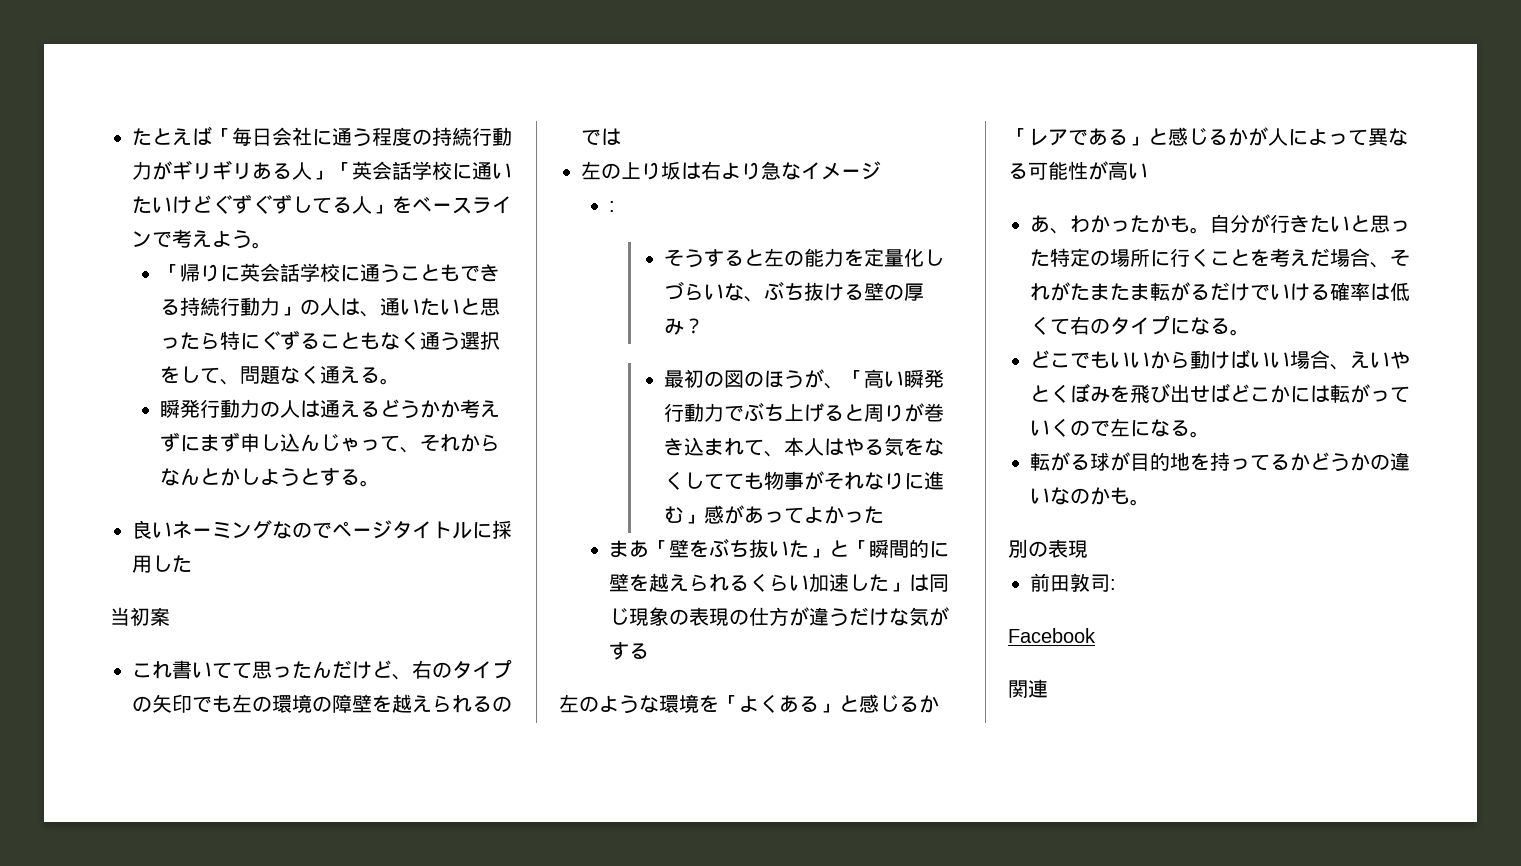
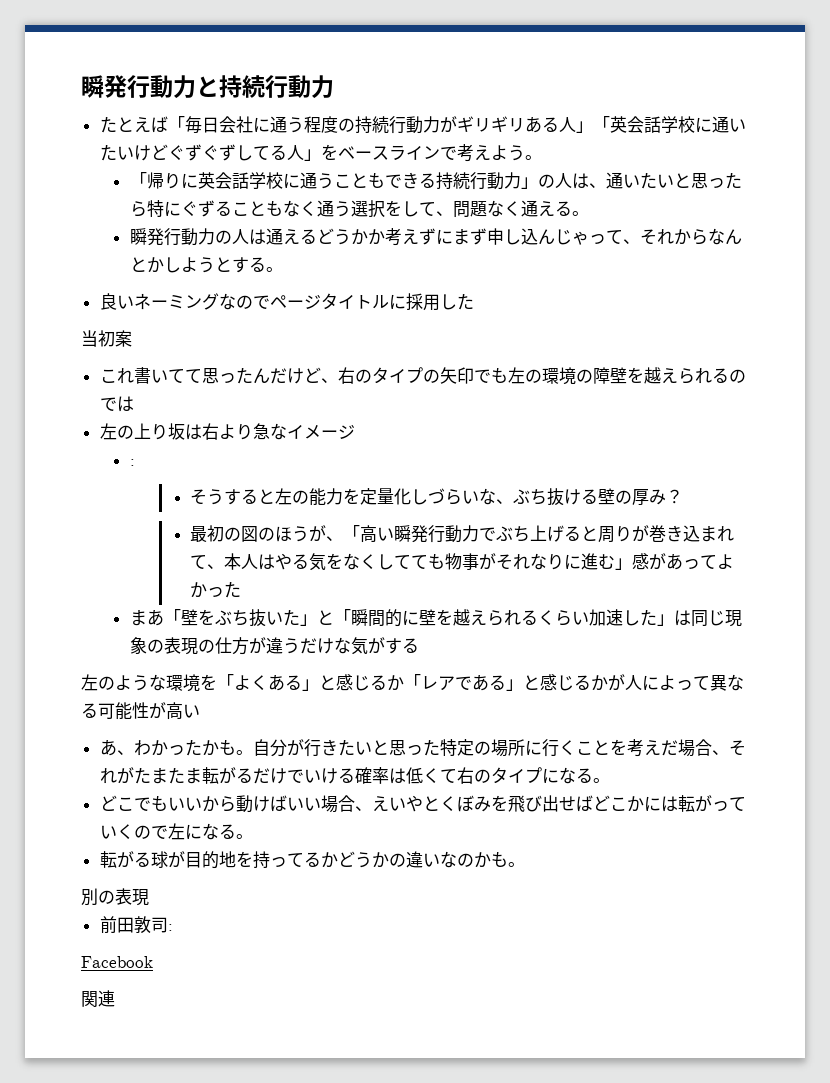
+ 瞬発行動力と持続行動力

